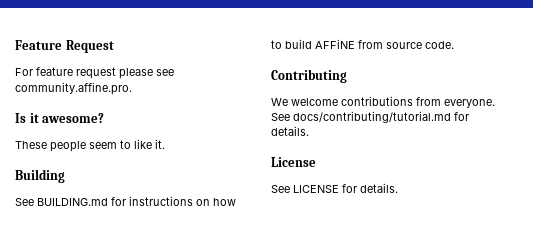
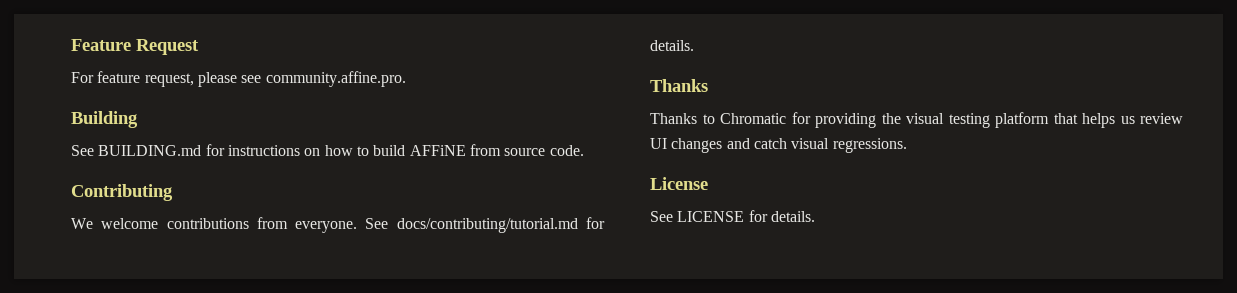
- For feature request please see community.affine.pro.
+ For feature request, please see community.affine.pro.
- Is it awesome?
- These people seem to like it.
  See docs/contributing/tutorial.md for details.
+ Thanks
+ Thanks to Chromatic for providing the visual testing platform that helps us review UI changes and catch visual regressions.

